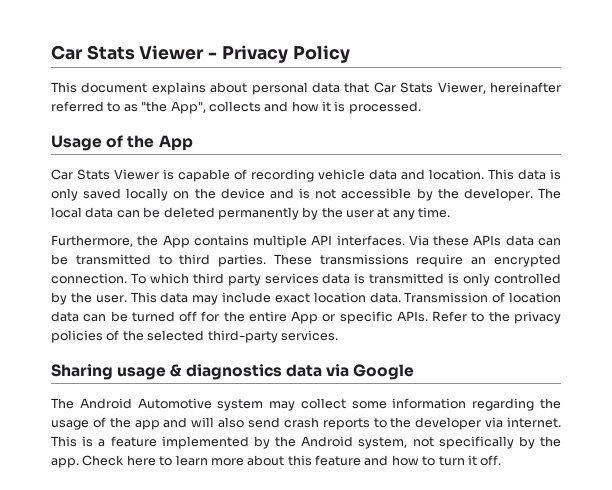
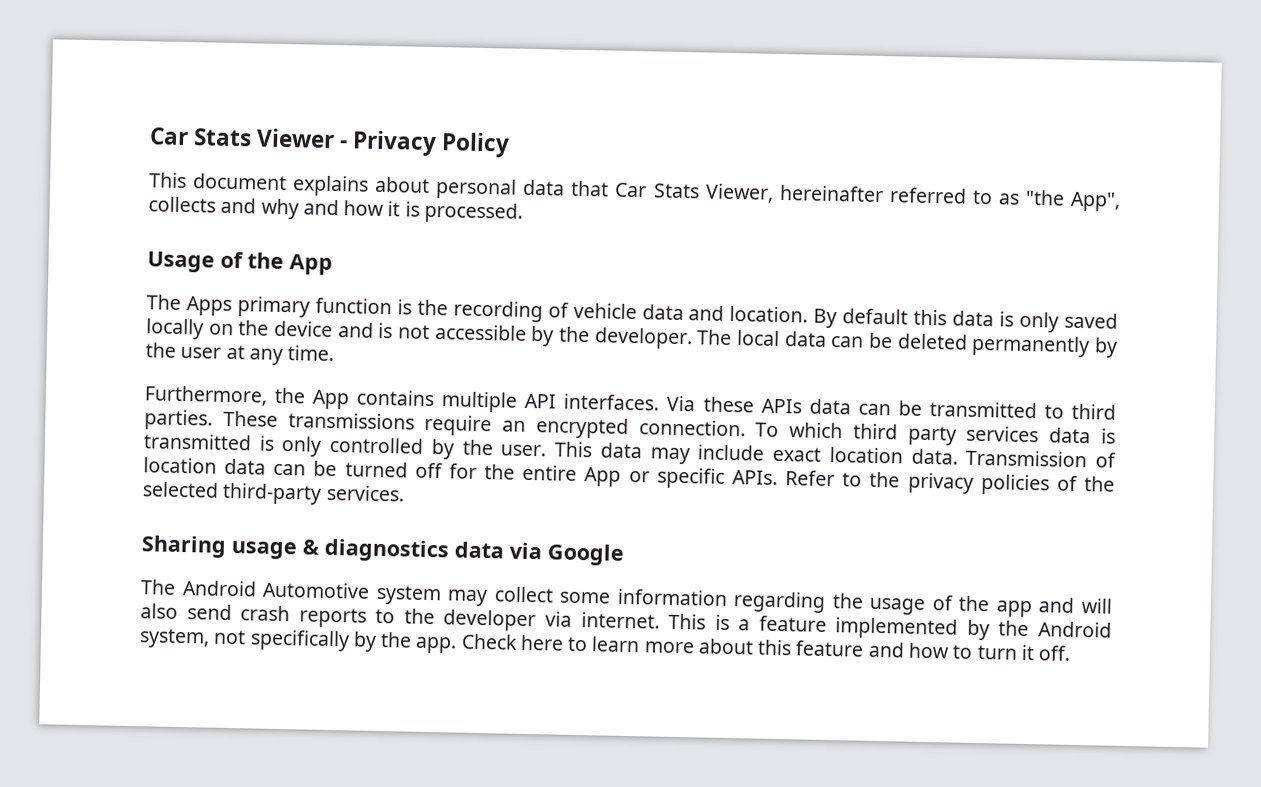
- This document explains about personal data that Car Stats Viewer, hereinafter referred to as "the App", collects and how it is processed.
+ This document explains about personal data that Car Stats Viewer, hereinafter referred to as "the App", collects and why and how it is processed.
- Car Stats Viewer is capable of recording vehicle data and location.
+ The Apps primary function is the recording of vehicle data and location.
- This data is only saved locally on the device and is not accessible by the developer.
+ By default this data is only saved locally on the device and is not accessible by the developer.

